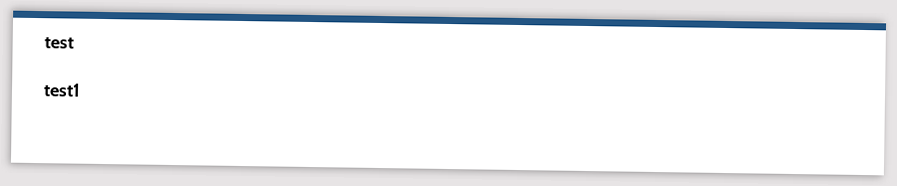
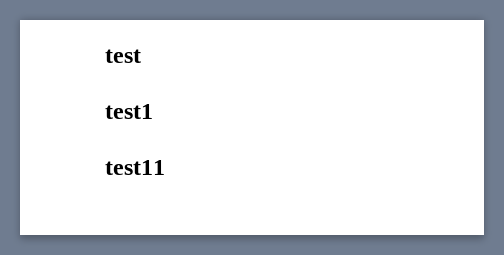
+ test11

